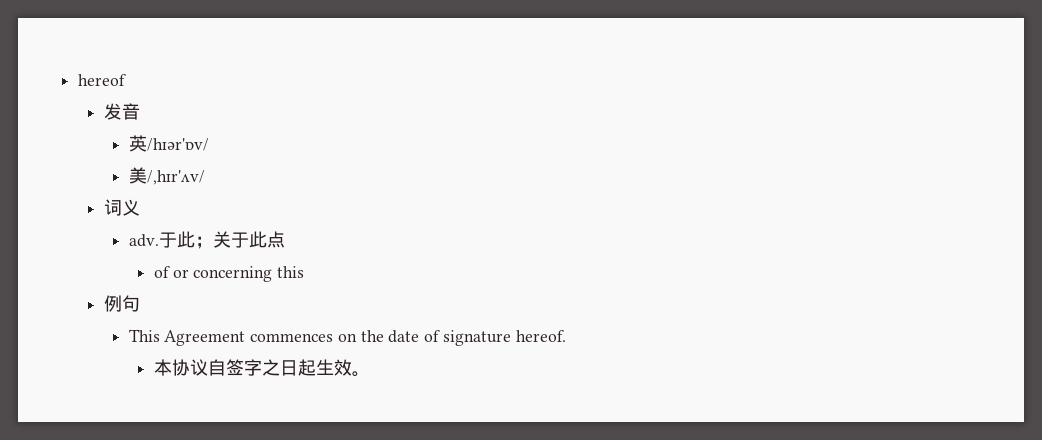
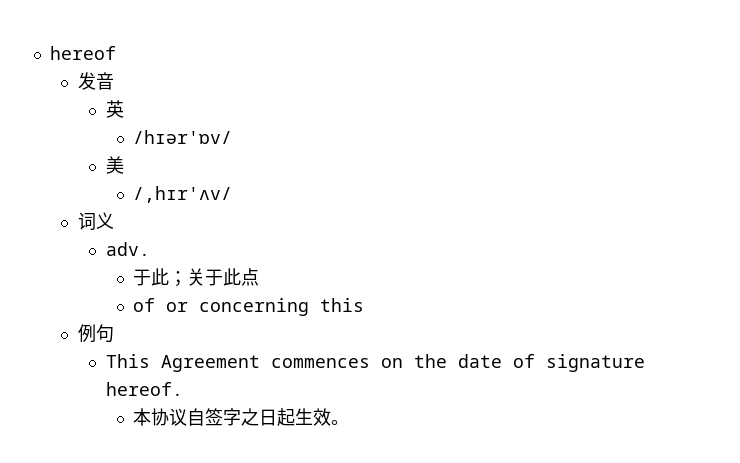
- 英/hɪər'ɒv/
+ 英
+ /hɪər'ɒv/
- 美/,hɪr'ʌv/
+ 美
+ /,hɪr'ʌv/
- adv.于此；关于此点
+ adv.
+ 于此；关于此点

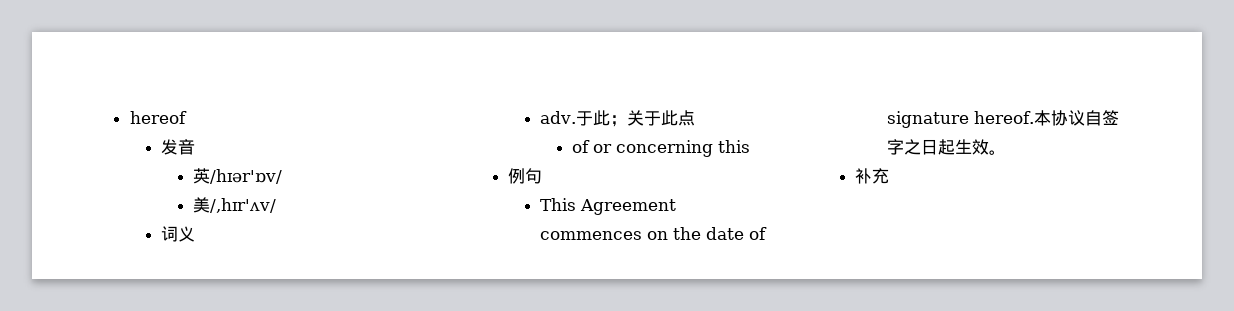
- 英
- /hɪər'ɒv/
+ 英/hɪər'ɒv/
- 美
- /,hɪr'ʌv/
+ 美/,hɪr'ʌv/
- adv.
- 于此；关于此点
+ adv.于此；关于此点
- This Agreement commences on the date of signature hereof.
- 本协议自签字之日起生效。
+ This Agreement commences on the date of signature hereof.本协议自签字之日起生效。
+ 补充

